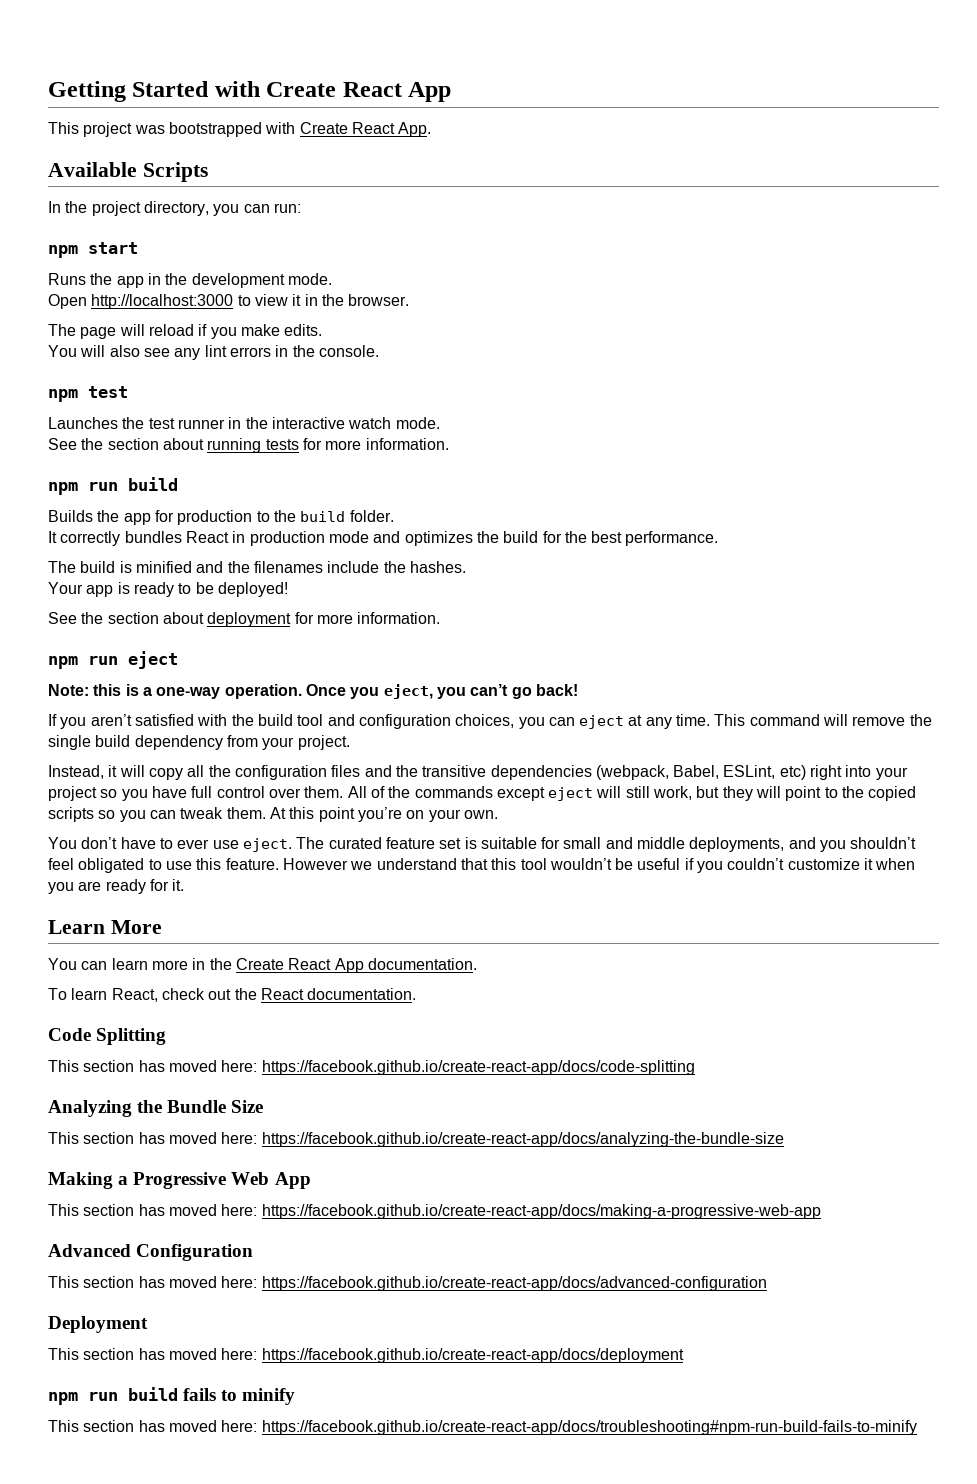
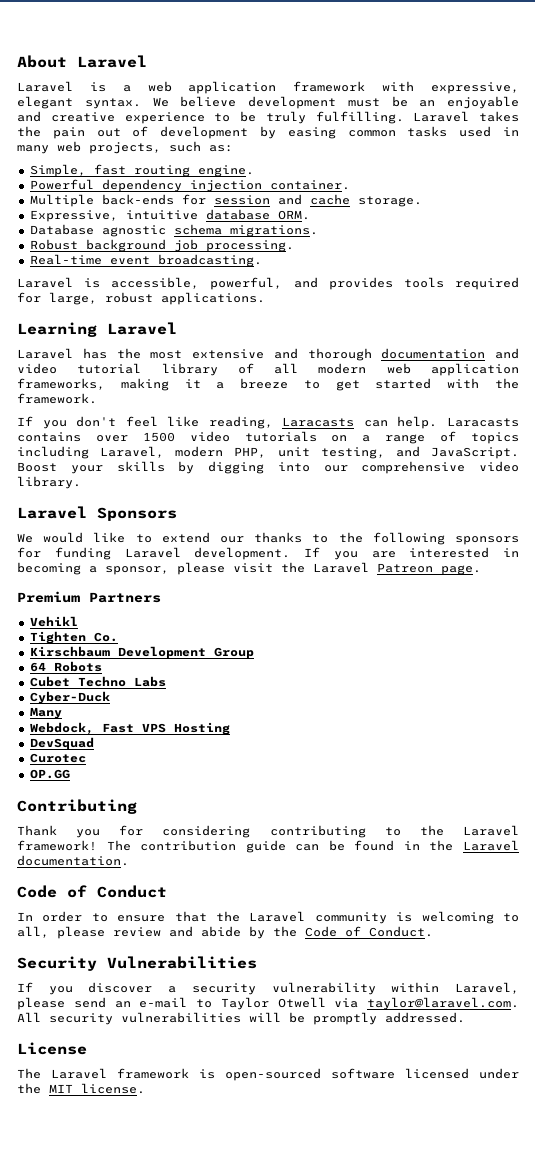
- Getting Started with Create React App
- This project was bootstrapped with Create React App.
- Available Scripts
- In the project directory, you can run:
- npm start
- Runs the app in the development mode.
- Open http://localhost:3000 to view it in the browser.
- The page will reload if you make edits.
- You will also see any lint errors in the console.
- npm test
- Launches the test runner in the interactive watch mode.
- See the section about running tests for more information.
- npm run build
- Builds the app for production to the build folder.
- It correctly bundles React in production mode and optimizes the build for the best performance.
- The build is minified and the filenames include the hashes.
- Your app is ready to be deployed!
- See the section about deployment for more information.
- npm run eject
- Note: this is a one-way operation. Once you eject, you can’t go back!
- If you aren’t satisfied with the build tool and configuration choices, you can eject at any time. This command will remove the single build dependency from your project.
- Instead, it will copy all the configuration files and the transitive dependencies (webpack, Babel, ESLint, etc) right into your project so you have full control over them. All of the commands except eject will still work, but they will point to the copied scripts so you can tweak them. At this point you’re on your own.
- You don’t have to ever use eject. The curated feature set is suitable for small and middle deployments, and you shouldn’t feel obligated to use this feature. However we understand that this tool wouldn’t be useful if you couldn’t customize it when you are ready for it.
- Learn More
- You can learn more in the Create React App documentation.
- To learn React, check out the React documentation.
- Code Splitting
- This section has moved here: https://facebook.github.io/create-react-app/docs/code-splitting
- Analyzing the Bundle Size
- This section has moved here: https://facebook.github.io/create-react-app/docs/analyzing-the-bundle-size
- Making a Progressive Web App
- This section has moved here: https://facebook.github.io/create-react-app/docs/making-a-progressive-web-app
- Advanced Configuration
- This section has moved here: https://facebook.github.io/create-react-app/docs/advanced-configuration
- Deployment
- This section has moved here: https://facebook.github.io/create-react-app/docs/deployment
- npm run build fails to minify
- This section has moved here: https://facebook.github.io/create-react-app/docs/troubleshooting#npm-run-build-fails-to-minify
+ About Laravel
+ Laravel is a web application framework with expressive, elegant syntax. We believe development must be an enjoyable and creative experience to be truly fulfilling. Laravel takes the pain out of development by easing common tasks used in many web projects, such as:
+ Simple, fast routing engine.
+ Powerful dependency injection container.
+ Multiple back-ends for session and cache storage.
+ Expressive, intuitive database ORM.
+ Database agnostic schema migrations.
+ Robust background job processing.
+ Real-time event broadcasting.
+ Laravel is accessible, powerful, and provides tools required for large, robust applications.
+ Learning Laravel
+ Laravel has the most extensive and thorough documentation and video tutorial library of all modern web application frameworks, making it a breeze to get started with the framework.
+ If you don't feel like reading, Laracasts can help. Laracasts contains over 1500 video tutorials on a range of topics including Laravel, modern PHP, unit testing, and JavaScript. Boost your skills by digging into our comprehensive video library.
+ Laravel Sponsors
+ We would like to extend our thanks to the following sponsors for funding Laravel development. If you are interested in becoming a sponsor, please visit the Laravel Patreon page.
+ Premium Partners
+ Vehikl
+ Tighten Co.
+ Kirschbaum Development Group
+ 64 Robots
+ Cubet Techno Labs
+ Cyber-Duck
+ Many
+ Webdock, Fast VPS Hosting
+ DevSquad
+ Curotec
+ OP.GG
+ Contributing
+ Thank you for considering contributing to the Laravel framework! The contribution guide can be found in the Laravel documentation.
+ Code of Conduct
+ In order to ensure that the Laravel community is welcoming to all, please review and abide by the Code of Conduct.
+ Security Vulnerabilities
+ If you discover a security vulnerability within Laravel, please send an e-mail to Taylor Otwell via taylor@laravel.com. All security vulnerabilities will be promptly addressed.
+ License
+ The Laravel framework is open-sourced software licensed under the MIT license.

